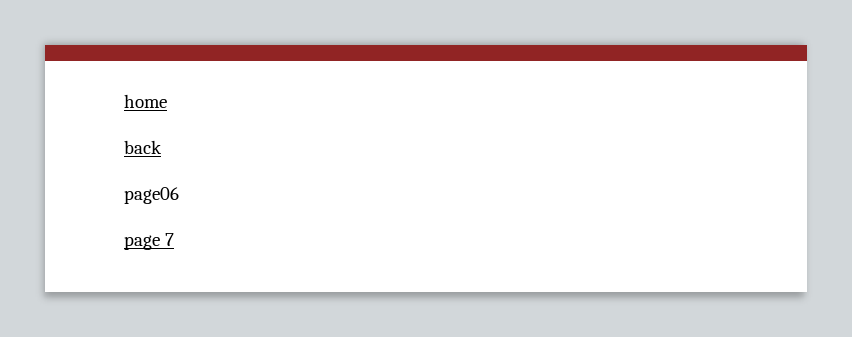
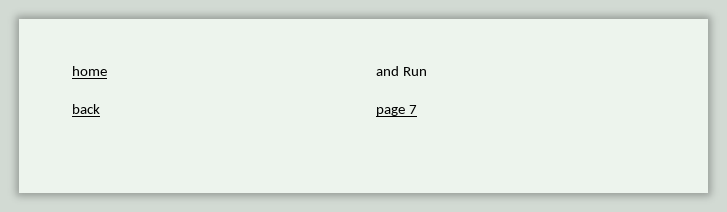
- page06
+ and Run

